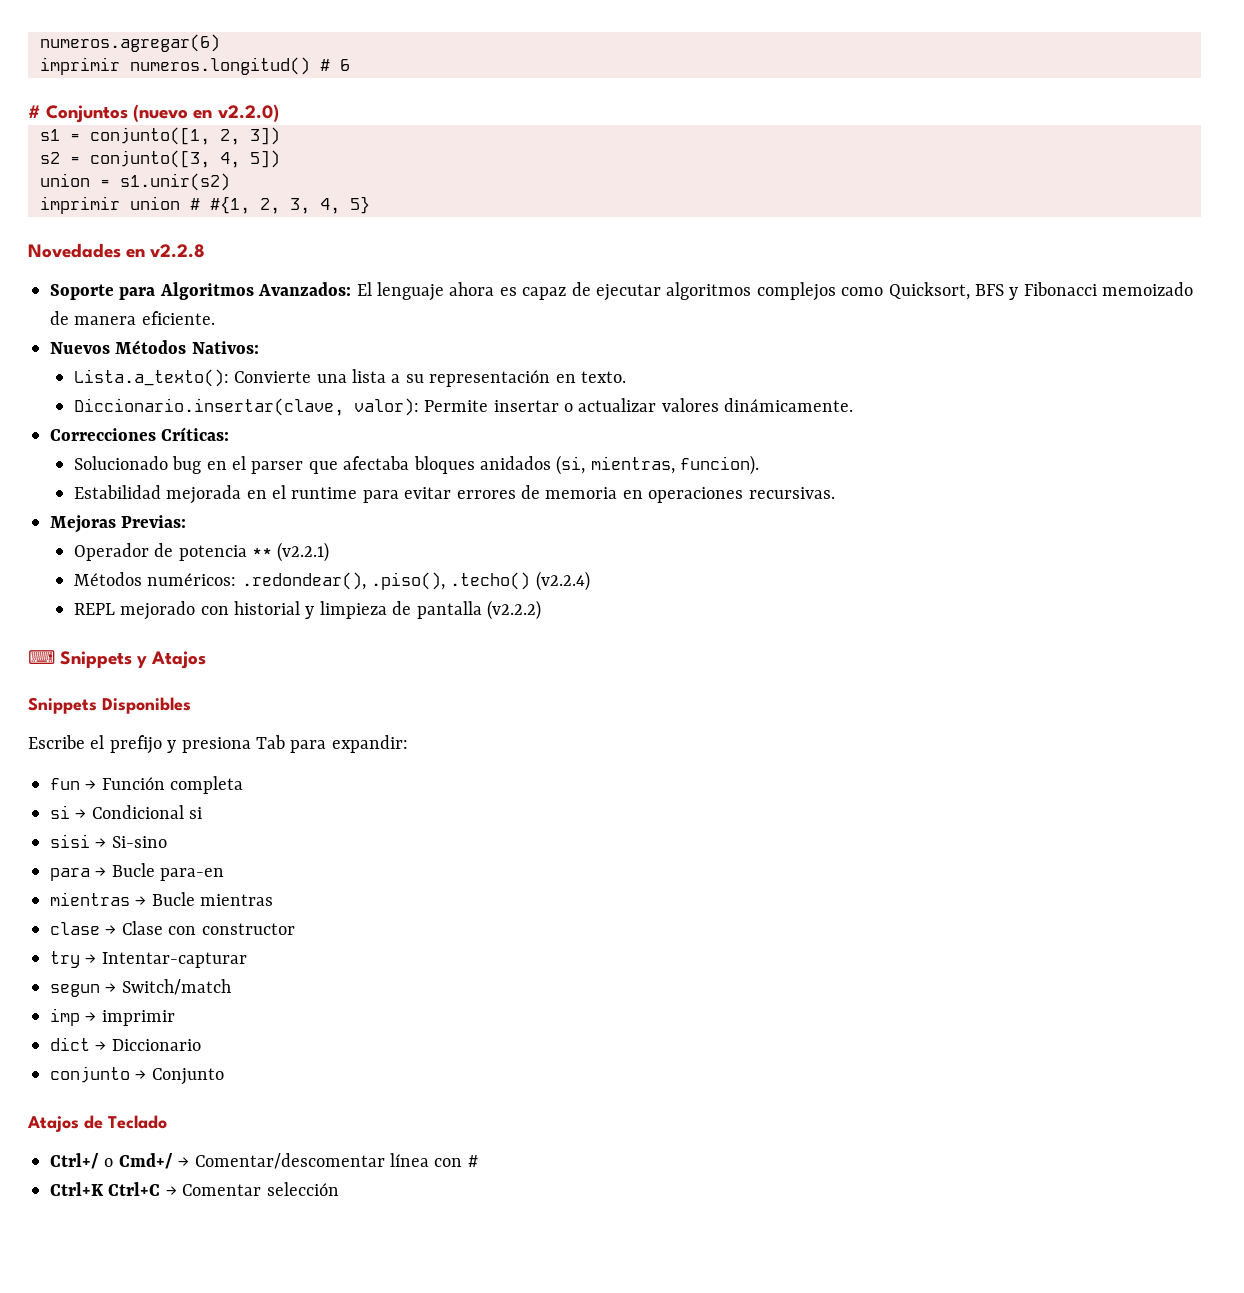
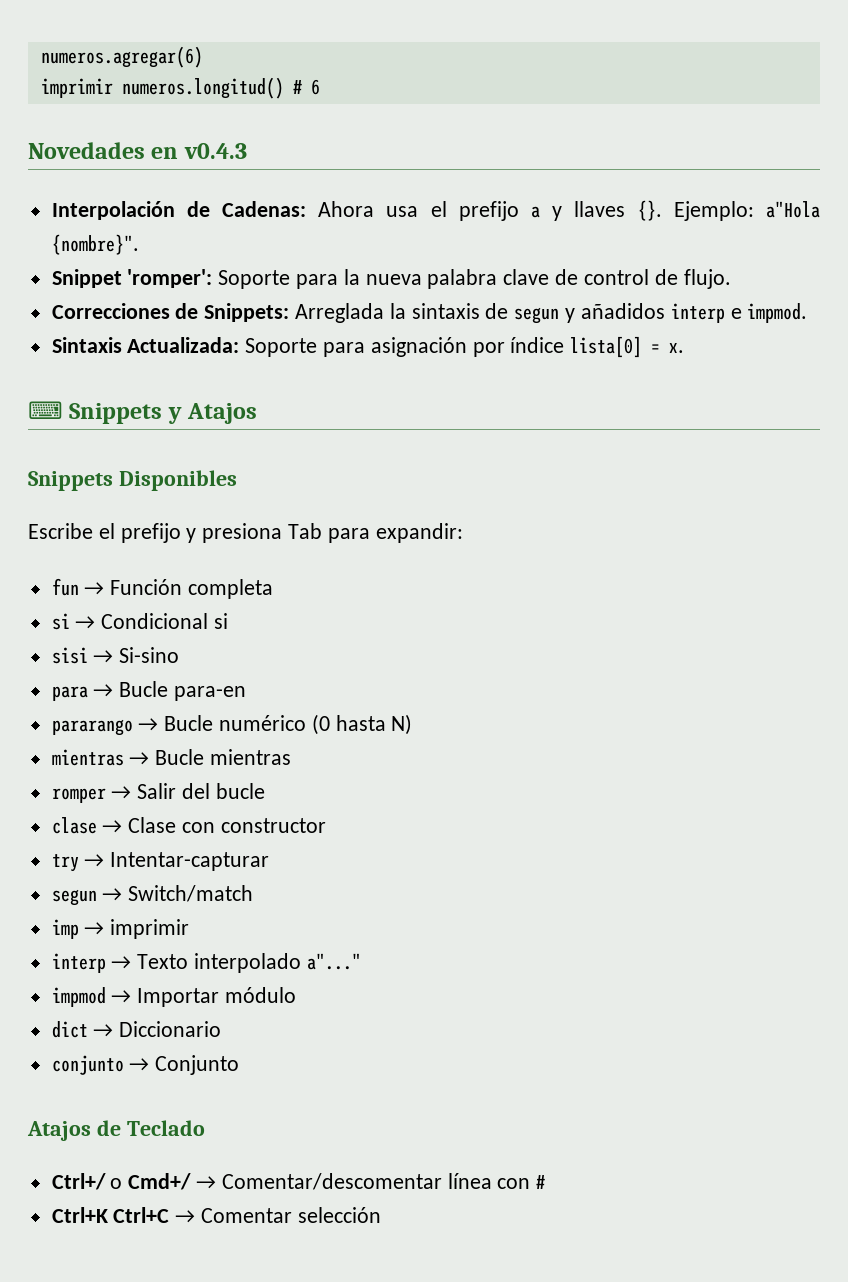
- # Conjuntos (nuevo en v2.2.0)
- s1 = conjunto([1, 2, 3])
- s2 = conjunto([3, 4, 5])
- union = s1.unir(s2)
- imprimir union # #{1, 2, 3, 4, 5}
- Novedades en v2.2.8
- Soporte para Algoritmos Avanzados: El lenguaje ahora es capaz de ejecutar algoritmos complejos como Quicksort, BFS y Fibonacci memoizado de manera eficiente.
- Nuevos Métodos Nativos:
- Lista.a_texto(): Convierte una lista a su representación en texto.
- Diccionario.insertar(clave, valor): Permite insertar o actualizar valores dinámicamente.
- Correcciones Críticas:
- Solucionado bug en el parser que afectaba bloques anidados (si, mientras, funcion).
- Estabilidad mejorada en el runtime para evitar errores de memoria en operaciones recursivas.
- Mejoras Previas:
- Operador de potencia ** (v2.2.1)
- Métodos numéricos: .redondear(), .piso(), .techo() (v2.2.4)
- REPL mejorado con historial y limpieza de pantalla (v2.2.2)
+ Novedades en v0.4.3
+ Interpolación de Cadenas: Ahora usa el prefijo a y llaves {}. Ejemplo: a"Hola {nombre}".
+ Snippet 'romper': Soporte para la nueva palabra clave de control de flujo.
+ Correcciones de Snippets: Arreglada la sintaxis de segun y añadidos interp e impmod.
+ Sintaxis Actualizada: Soporte para asignación por índice lista[0] = x.
+ pararango → Bucle numérico (0 hasta N)
+ romper → Salir del bucle
+ interp → Texto interpolado a"..."
+ impmod → Importar módulo

